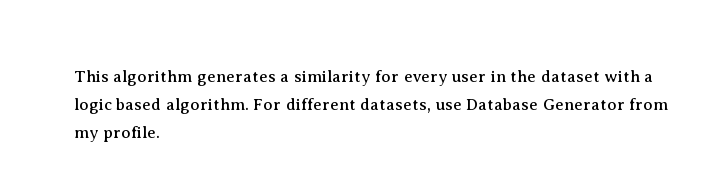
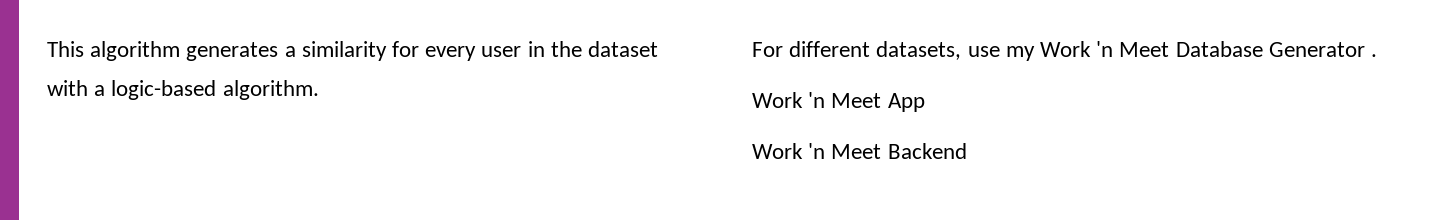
- This algorithm generates a similarity for every user in the dataset with a logic based algorithm. For different datasets, use Database Generator from my profile.
+ This algorithm generates a similarity for every user in the dataset with a logic-based algorithm.
+ For different datasets, use my Work 'n Meet Database Generator .
+ Work 'n Meet App
+ Work 'n Meet Backend

